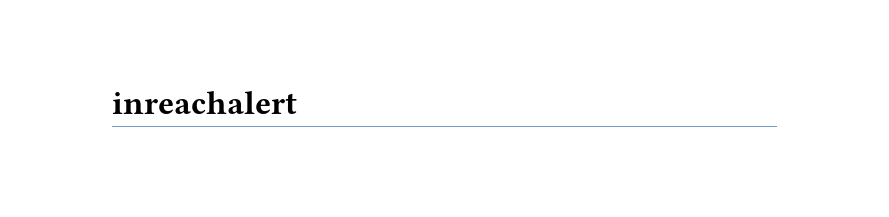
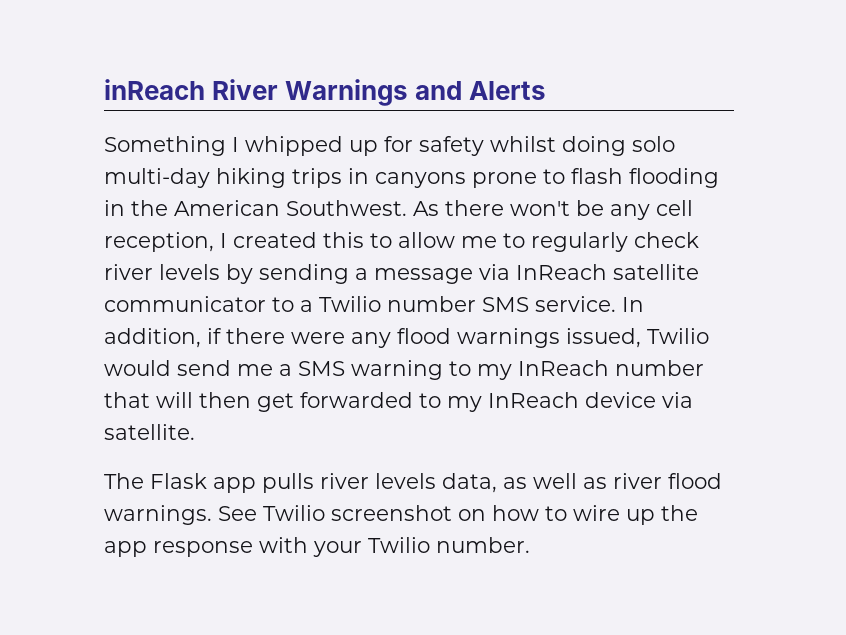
- inreachalert
+ inReach River Warnings and Alerts
+ Something I whipped up for safety whilst doing solo multi-day hiking trips in canyons prone to flash flooding in the American Southwest. As there won't be any cell reception, I created this to allow me to regularly check river levels by sending a message via InReach satellite communicator to a Twilio number SMS service. In addition, if there were any flood warnings issued, Twilio would send me a SMS warning to my InReach number that will then get forwarded to my InReach device via satellite.
+ The Flask app pulls river levels data, as well as river flood warnings. See Twilio screenshot on how to wire up the app response with your Twilio number.

